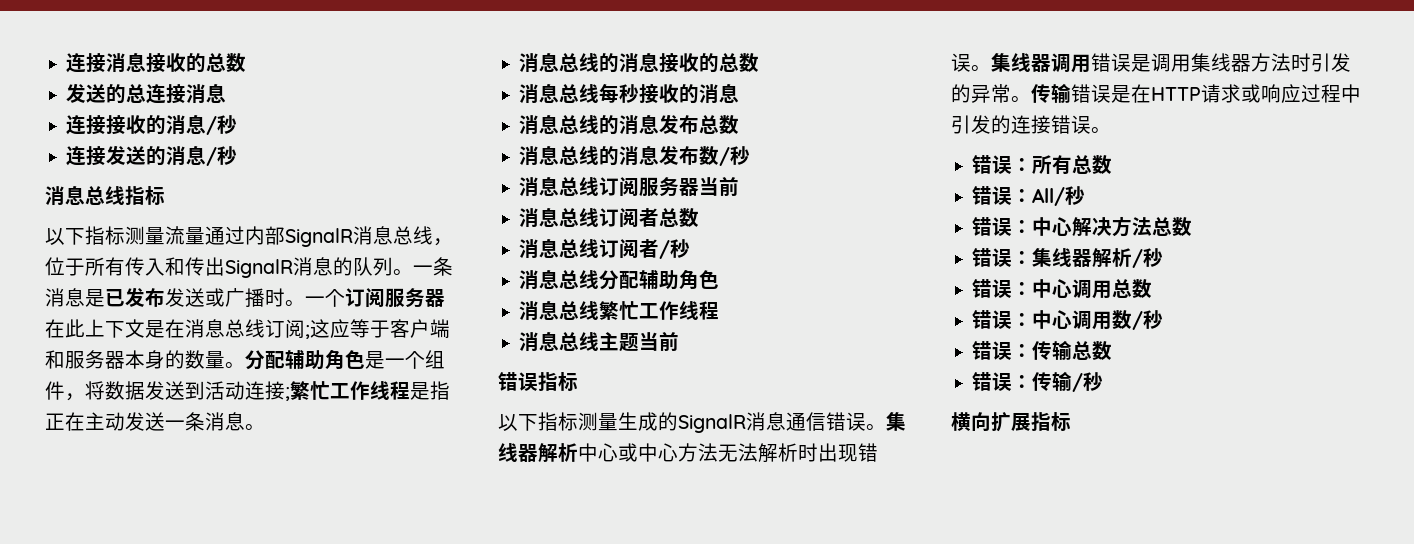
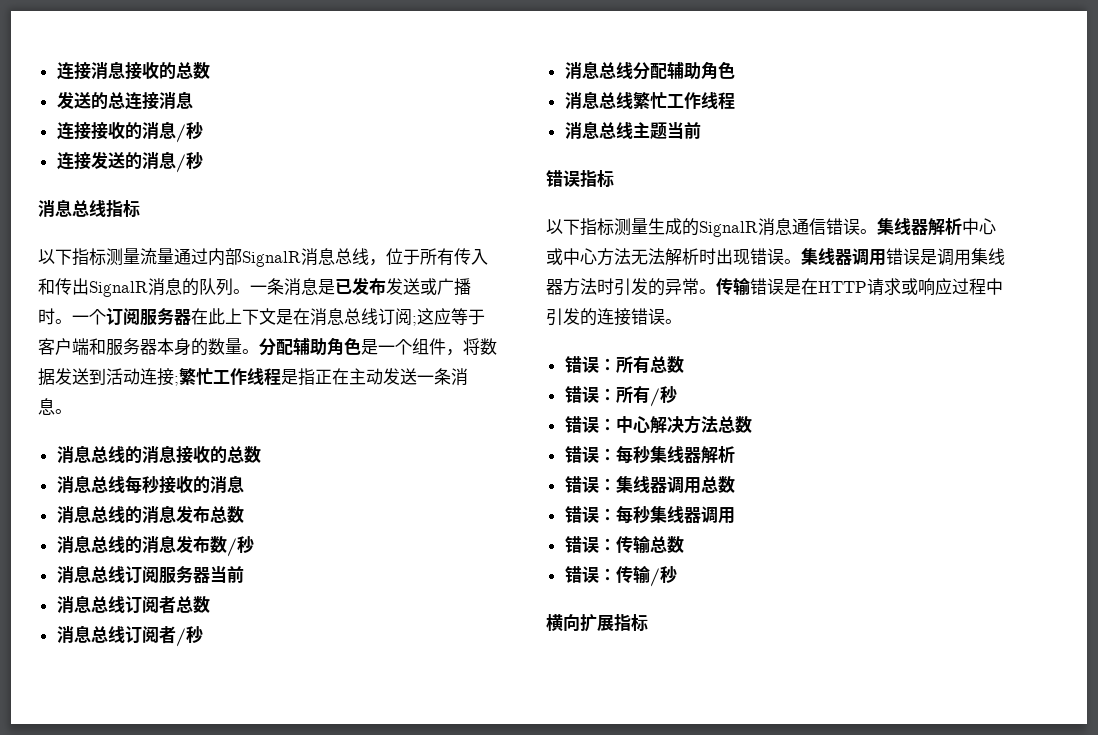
- 错误：All/秒
+ 错误：所有/秒
- 错误：集线器解析/秒
- 错误：中心调用总数
+ 错误：每秒集线器解析
+ 错误：集线器调用总数
- 错误：中心调用数/秒
+ 错误：每秒集线器调用

